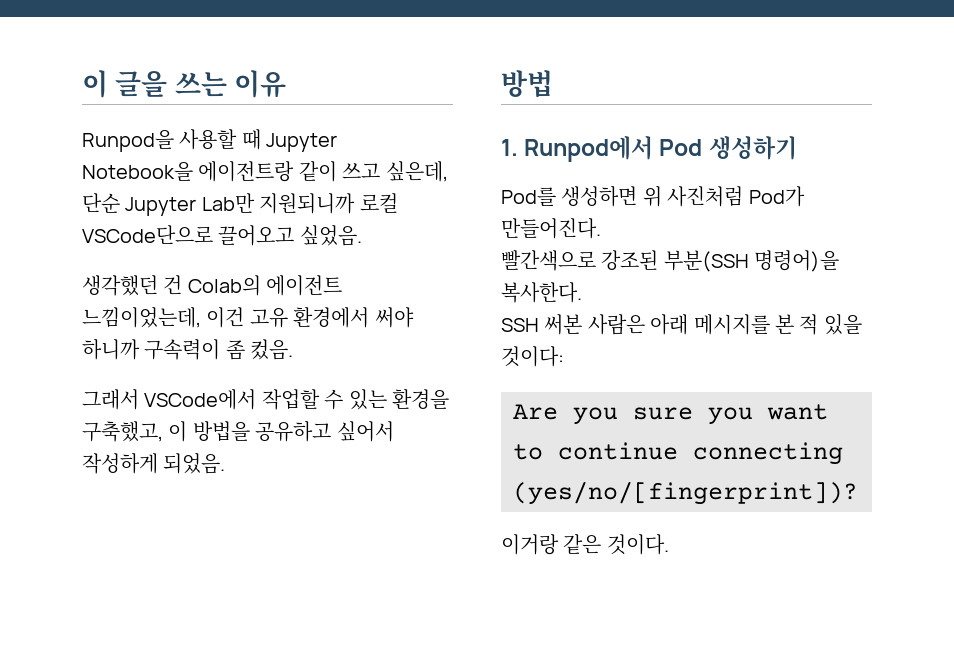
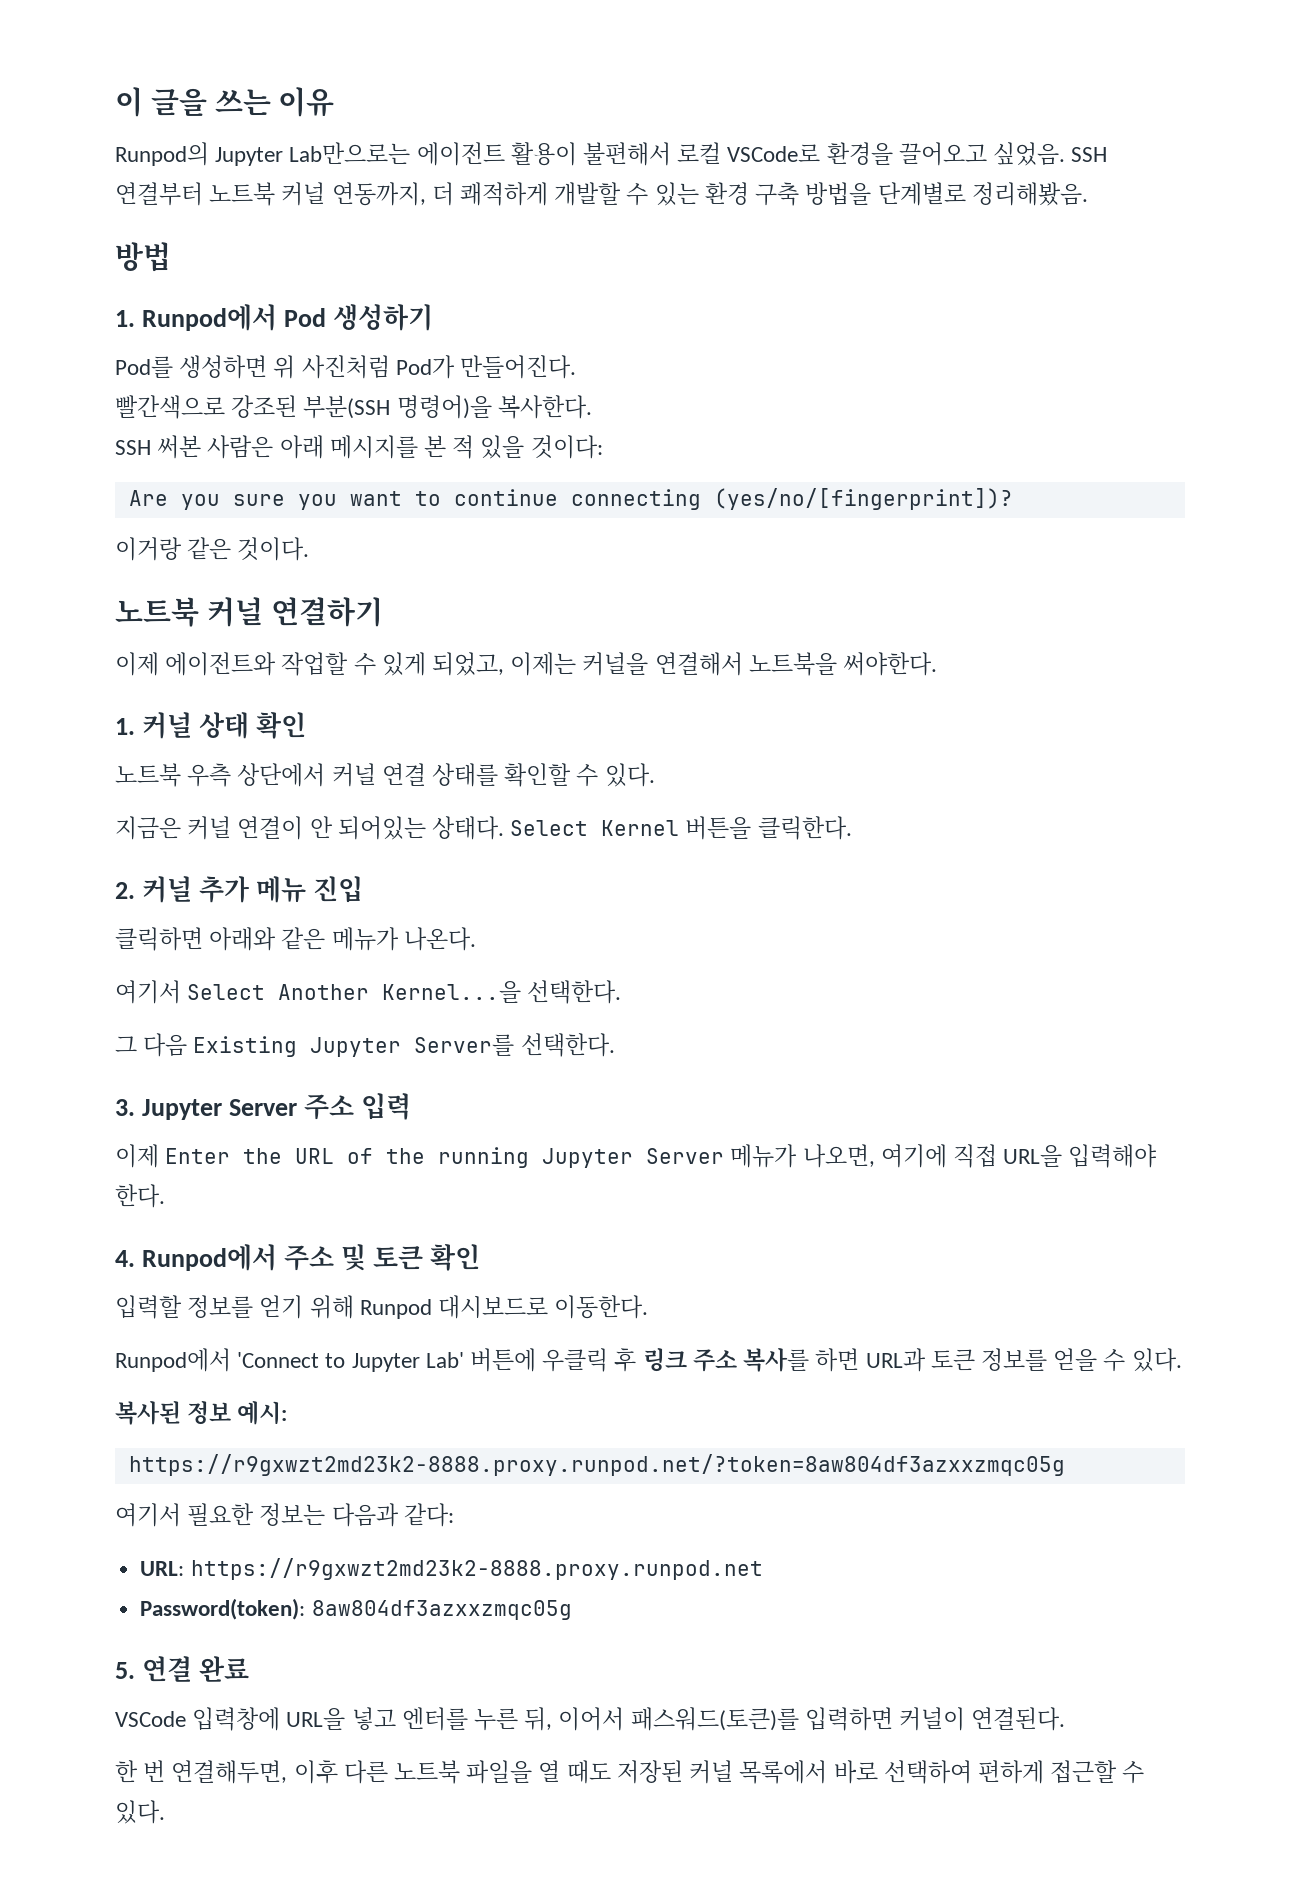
- Runpod을 사용할 때 Jupyter Notebook을 에이전트랑 같이 쓰고 싶은데, 단순 Jupyter Lab만 지원되니까 로컬 VSCode단으로 끌어오고 싶었음.
- 생각했던 건 Colab의 에이전트 느낌이었는데, 이건 고유 환경에서 써야 하니까 구속력이 좀 컸음.
- 그래서 VSCode에서 작업할 수 있는 환경을 구축했고, 이 방법을 공유하고 싶어서 작성하게 되었음.
+ Runpod의 Jupyter Lab만으로는 에이전트 활용이 불편해서 로컬 VSCode로 환경을 끌어오고 싶었음. SSH 연결부터 노트북 커널 연동까지, 더 쾌적하게 개발할 수 있는 환경 구축 방법을 단계별로 정리해봤음.
+ 노트북 커널 연결하기
+ 이제 에이전트와 작업할 수 있게 되었고, 이제는 커널을 연결해서 노트북을 써야한다.
+ 1. 커널 상태 확인
+ 노트북 우측 상단에서 커널 연결 상태를 확인할 수 있다.
+ 지금은 커널 연결이 안 되어있는 상태다. Select Kernel 버튼을 클릭한다.
+ 2. 커널 추가 메뉴 진입
+ 클릭하면 아래와 같은 메뉴가 나온다.
+ 여기서 Select Another Kernel...을 선택한다.
+ 그 다음 Existing Jupyter Server를 선택한다.
+ 3. Jupyter Server 주소 입력
+ 이제 Enter the URL of the running Jupyter Server 메뉴가 나오면, 여기에 직접 URL을 입력해야 한다.
+ 4. Runpod에서 주소 및 토큰 확인
+ 입력할 정보를 얻기 위해 Runpod 대시보드로 이동한다.
+ Runpod에서 'Connect to Jupyter Lab' 버튼에 우클릭 후 링크 주소 복사를 하면 URL과 토큰 정보를 얻을 수 있다.
+ 복사된 정보 예시:
+ https://r9gxwzt2md23k2-8888.proxy.runpod.net/?token=8aw804df3azxxzmqc05g
+ 여기서 필요한 정보는 다음과 같다:
+ URL: https://r9gxwzt2md23k2-8888.proxy.runpod.net
+ Password(token): 8aw804df3azxxzmqc05g
+ 5. 연결 완료
+ VSCode 입력창에 URL을 넣고 엔터를 누른 뒤, 이어서 패스워드(토큰)를 입력하면 커널이 연결된다.
+ 한 번 연결해두면, 이후 다른 노트북 파일을 열 때도 저장된 커널 목록에서 바로 선택하여 편하게 접근할 수 있다.

